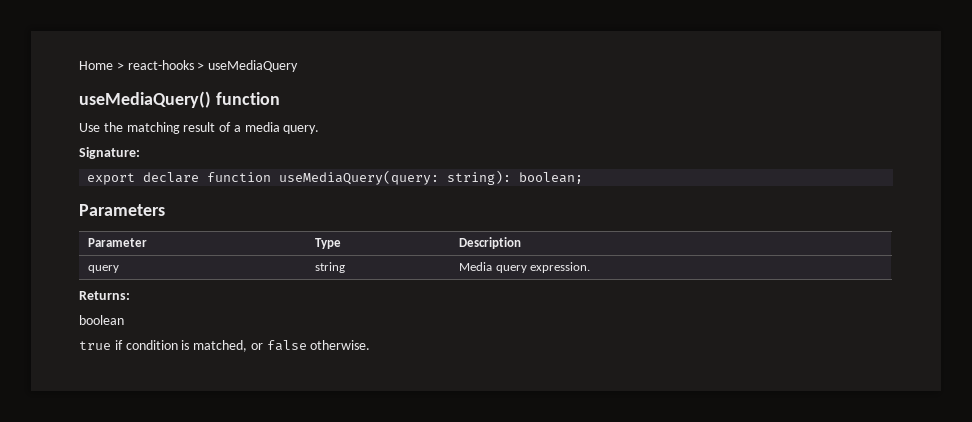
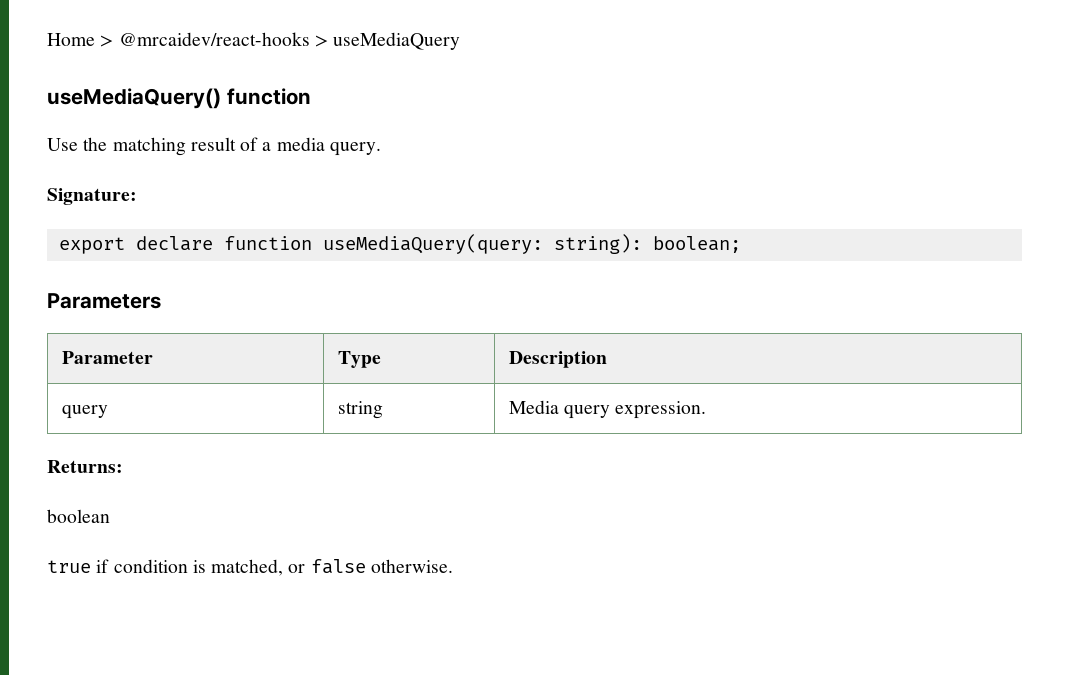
- Home > react-hooks > useMediaQuery
+ Home > @mrcaidev/react-hooks > useMediaQuery

